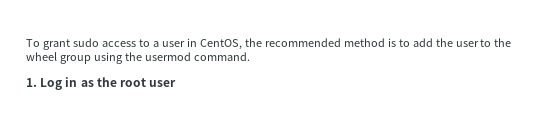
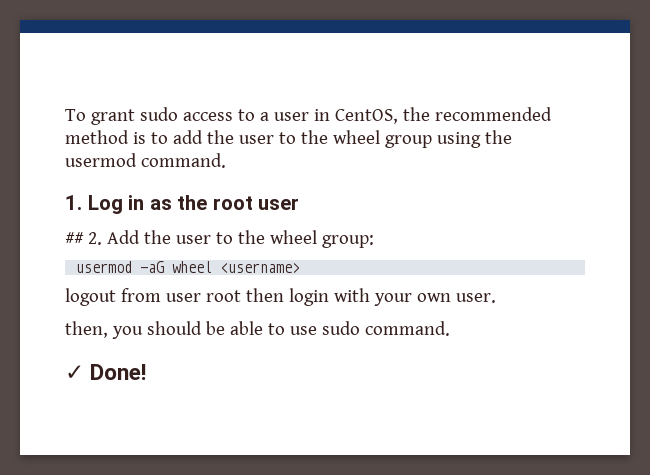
+ ## 2. Add the user to the wheel group:
+ usermod -aG wheel <username>
+ logout from user root then login with your own user.
+ then, you should be able to use sudo command.
+ ✓ Done!

